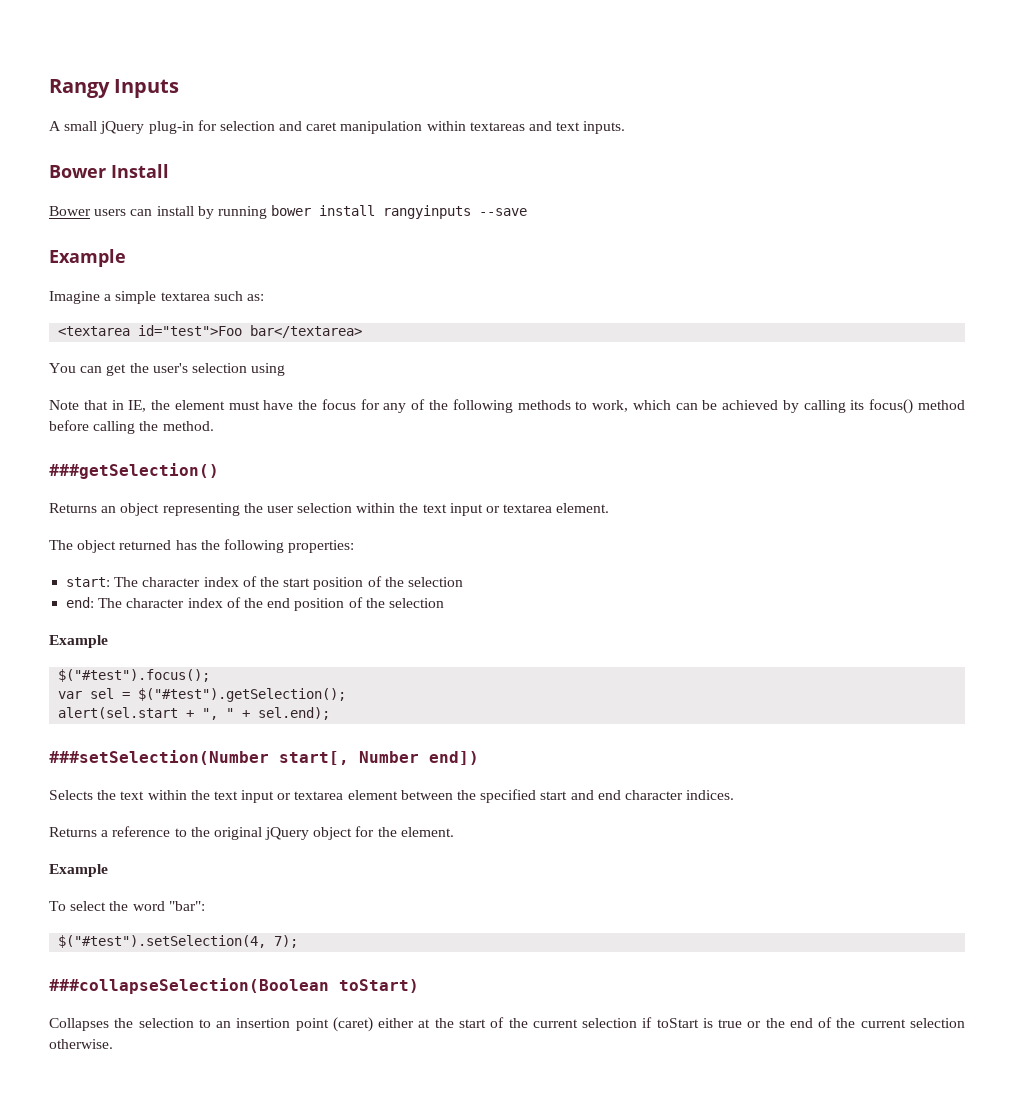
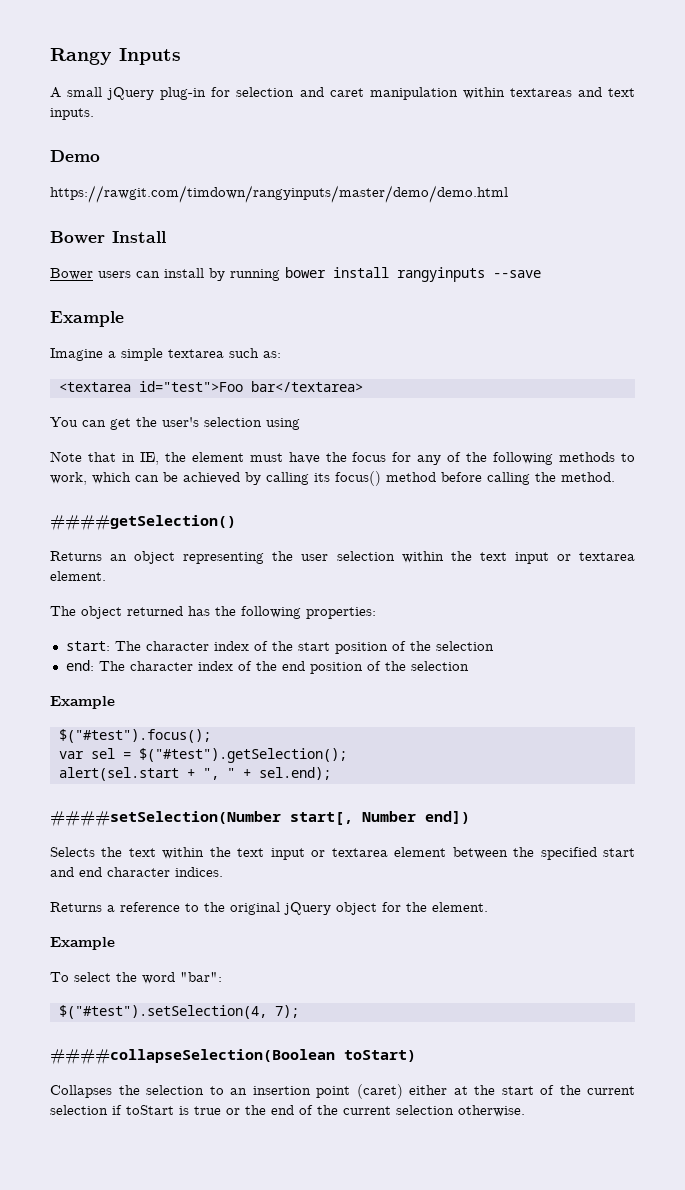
+ Demo
+ https://rawgit.com/timdown/rangyinputs/master/demo/demo.html
- ###getSelection()
+ ####getSelection()
- ###setSelection(Number start[, Number end])
+ ####setSelection(Number start[, Number end])
- ###collapseSelection(Boolean toStart)
+ ####collapseSelection(Boolean toStart)

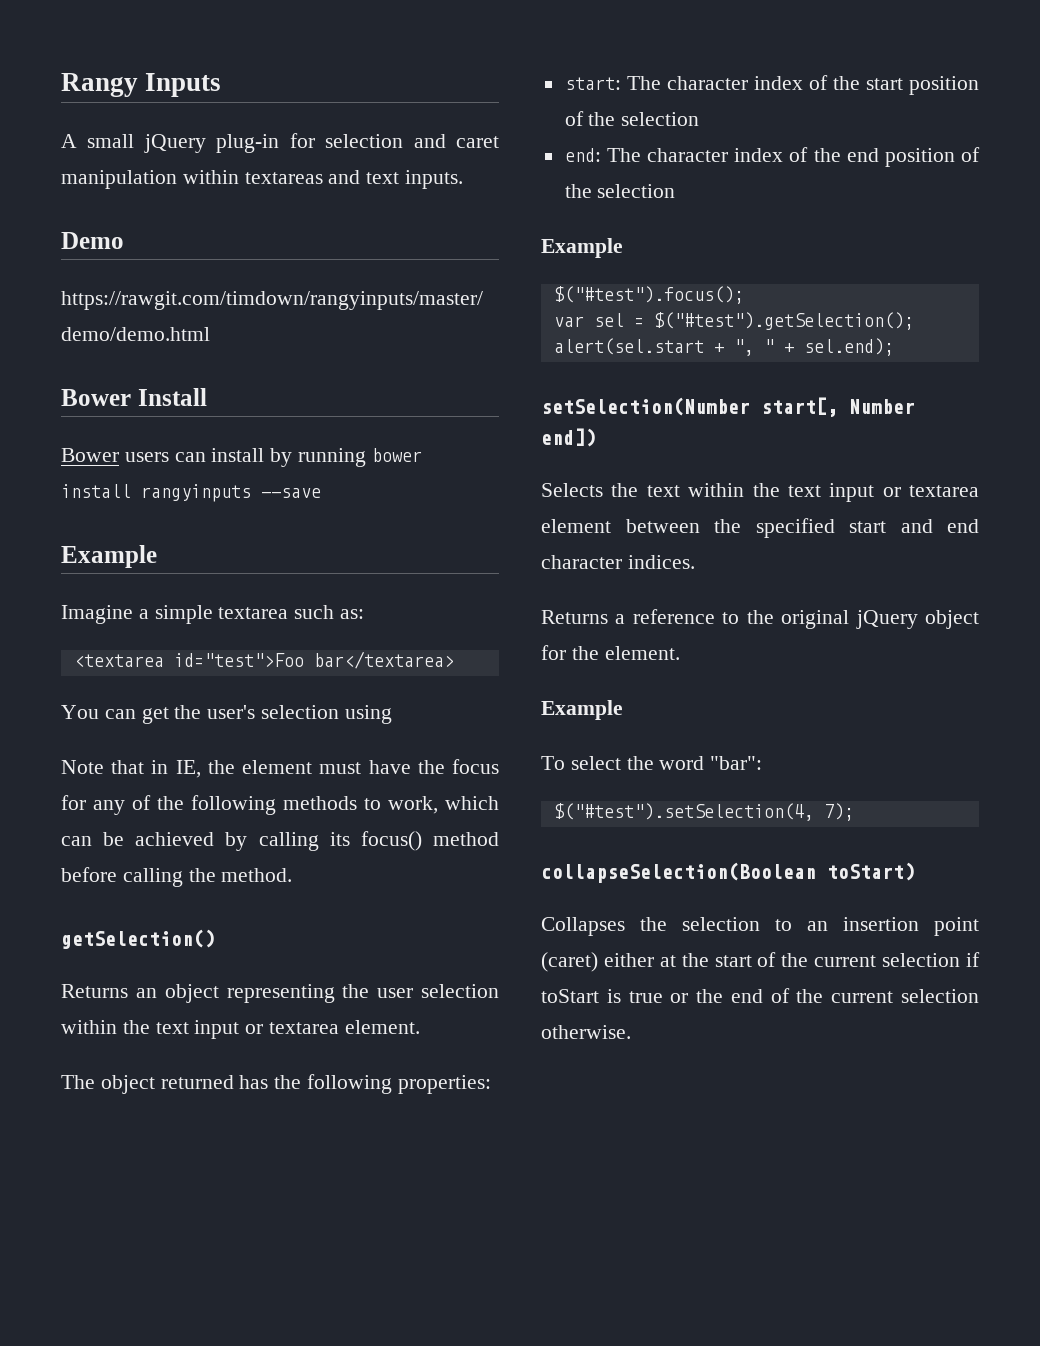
- ####getSelection()
+ getSelection()
- ####setSelection(Number start[, Number end])
+ setSelection(Number start[, Number end])
- ####collapseSelection(Boolean toStart)
+ collapseSelection(Boolean toStart)

